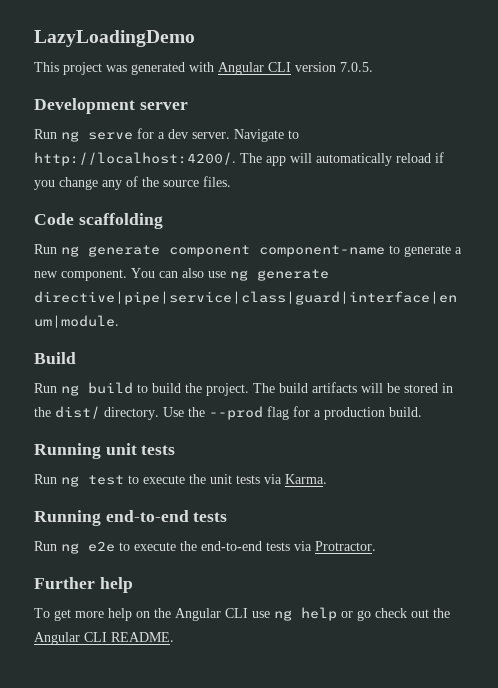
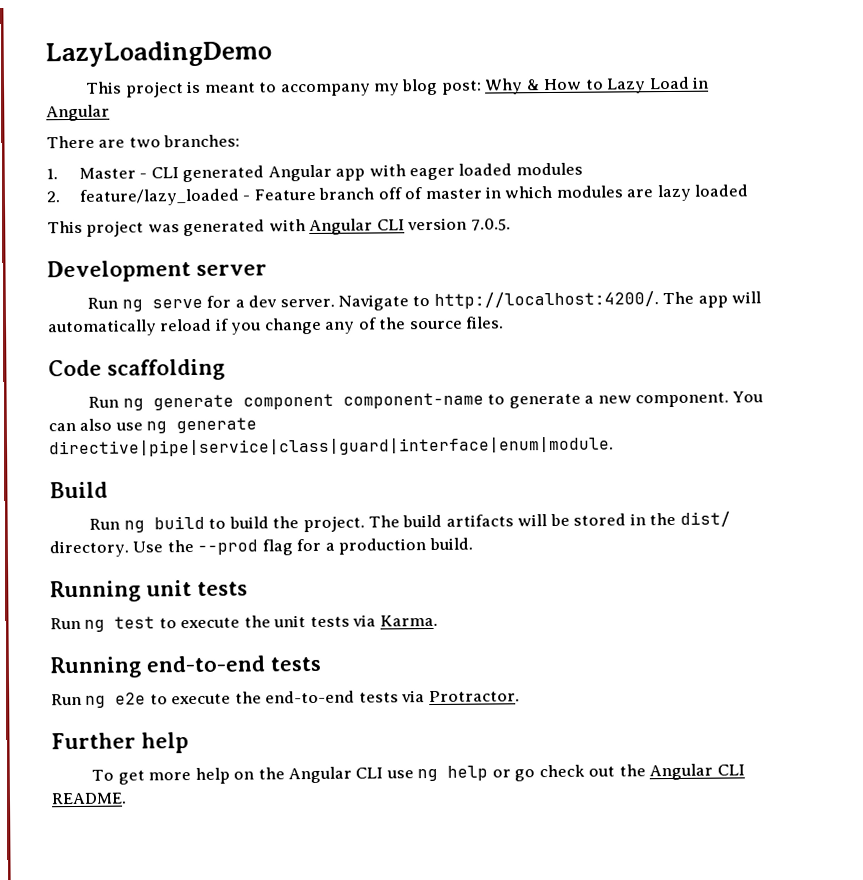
+ This project is meant to accompany my blog post: Why & How to Lazy Load in Angular
+ There are two branches:
+ 1. Master - CLI generated Angular app with eager loaded modules
+ 2. feature/lazy_loaded - Feature branch off of master in which modules are lazy loaded

